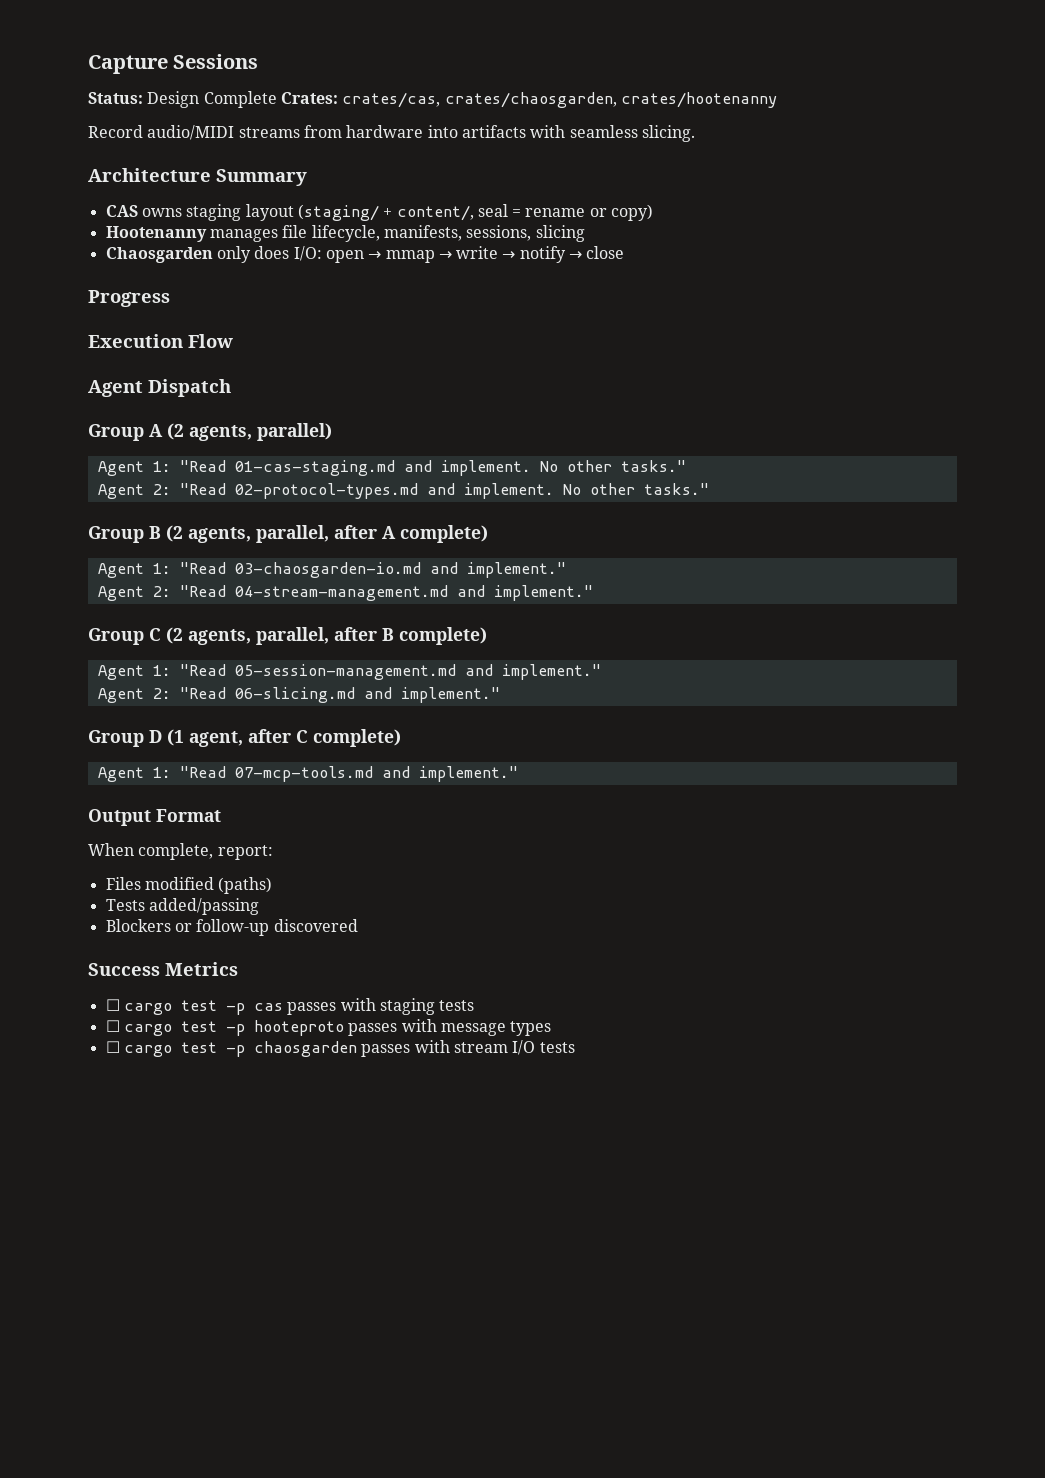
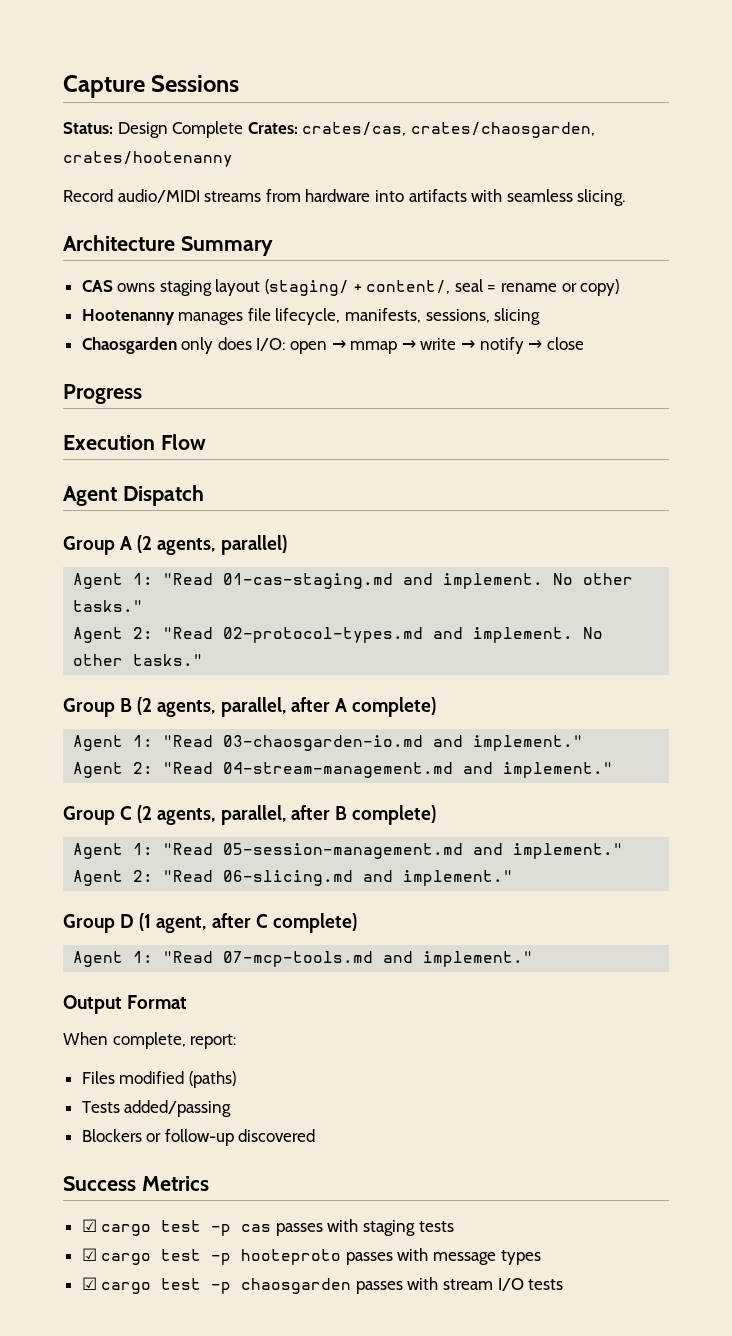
- ☐ cargo test -p cas passes with staging tests
+ ☑ cargo test -p cas passes with staging tests
- ☐ cargo test -p hooteproto passes with message types
+ ☑ cargo test -p hooteproto passes with message types
- ☐ cargo test -p chaosgarden passes with stream I/O tests
+ ☑ cargo test -p chaosgarden passes with stream I/O tests

